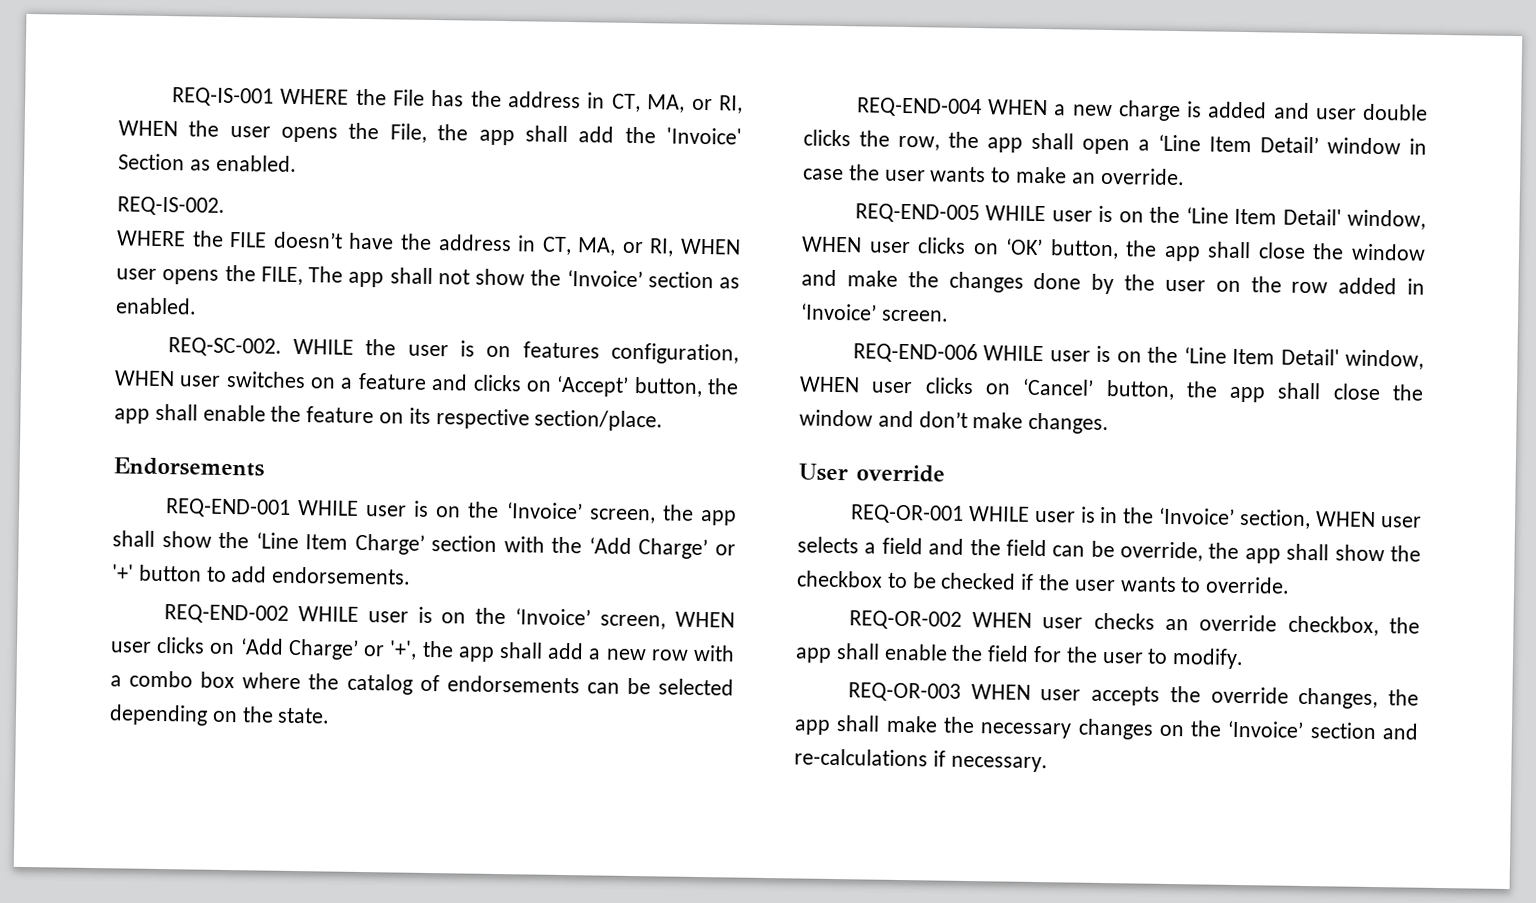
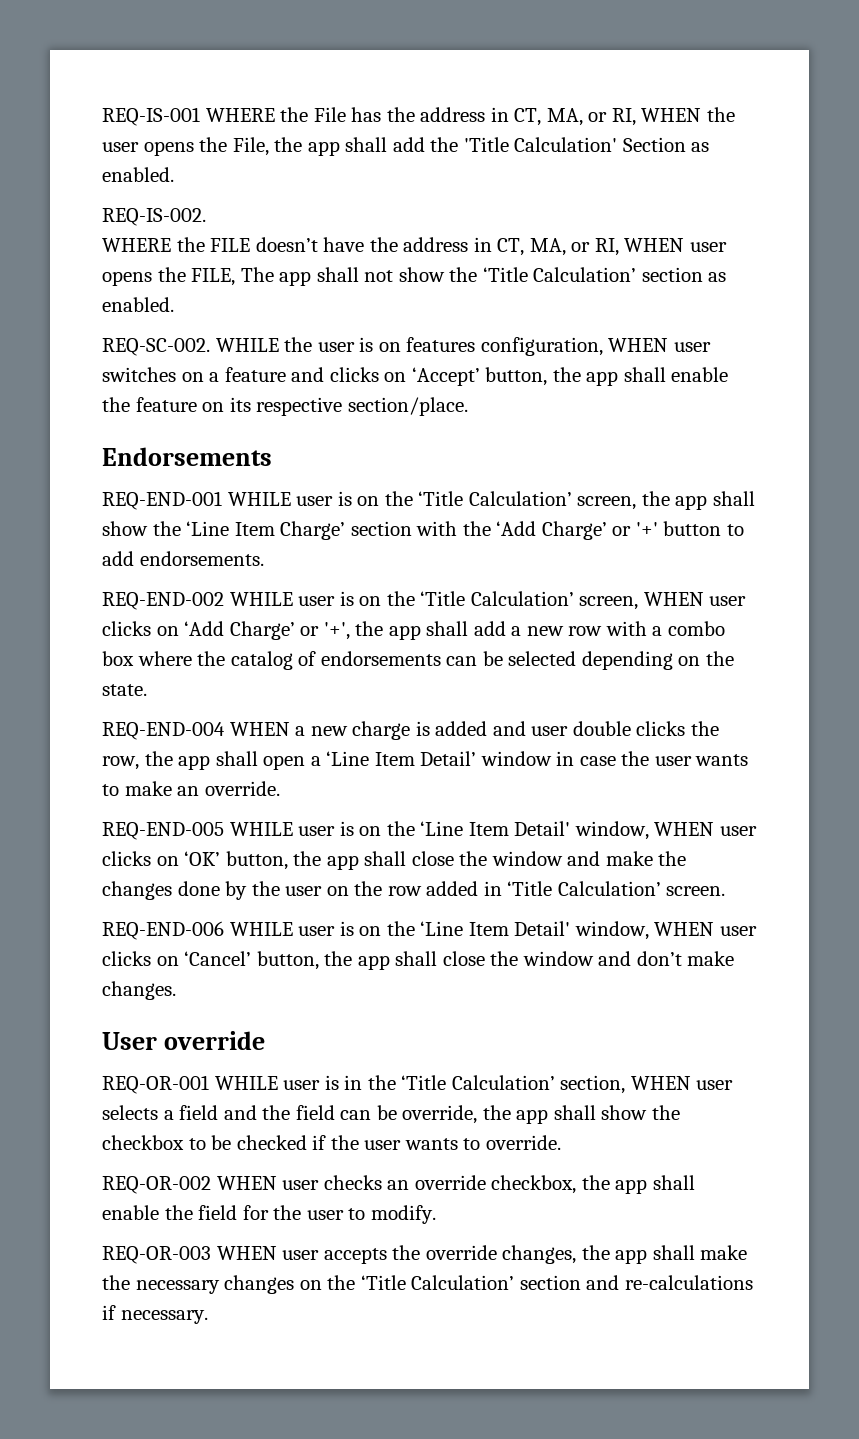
- REQ-IS-001 WHERE the File has the address in CT, MA, or RI, WHEN the user opens the File, the app shall add the 'Invoice' Section as enabled.
+ REQ-IS-001 WHERE the File has the address in CT, MA, or RI, WHEN the user opens the File, the app shall add the 'Title Calculation' Section as enabled.
- WHERE the FILE doesn’t have the address in CT, MA, or RI, WHEN user opens the FILE, The app shall not show the ‘Invoice’ section as enabled.
+ WHERE the FILE doesn’t have the address in CT, MA, or RI, WHEN user opens the FILE, The app shall not show the ‘Title Calculation’ section as enabled.
- REQ-END-001 WHILE user is on the ‘Invoice’ screen, the app shall show the ‘Line Item Charge’ section with the ‘Add Charge’ or '+' button to add endorsements.
+ REQ-END-001 WHILE user is on the ‘Title Calculation’ screen, the app shall show the ‘Line Item Charge’ section with the ‘Add Charge’ or '+' button to add endorsements.
- REQ-END-002 WHILE user is on the ‘Invoice’ screen, WHEN user clicks on ‘Add Charge’ or '+', the app shall add a new row with a combo box where the catalog of endorsements can be selected depending on the state.
+ REQ-END-002 WHILE user is on the ‘Title Calculation’ screen, WHEN user clicks on ‘Add Charge’ or '+', the app shall add a new row with a combo box where the catalog of endorsements can be selected depending on the state.
- REQ-END-005 WHILE user is on the ‘Line Item Detail' window, WHEN user clicks on ‘OK’ button, the app shall close the window and make the changes done by the user on the row added in ‘Invoice’ screen.
+ REQ-END-005 WHILE user is on the ‘Line Item Detail' window, WHEN user clicks on ‘OK’ button, the app shall close the window and make the changes done by the user on the row added in ‘Title Calculation’ screen.
- REQ-OR-001 WHILE user is in the ‘Invoice’ section, WHEN user selects a field and the field can be override, the app shall show the checkbox to be checked if the user wants to override.
+ REQ-OR-001 WHILE user is in the ‘Title Calculation’ section, WHEN user selects a field and the field can be override, the app shall show the checkbox to be checked if the user wants to override.
- REQ-OR-003 WHEN user accepts the override changes, the app shall make the necessary changes on the ‘Invoice’ section and re-calculations if necessary.
+ REQ-OR-003 WHEN user accepts the override changes, the app shall make the necessary changes on the ‘Title Calculation’ section and re-calculations if necessary.

